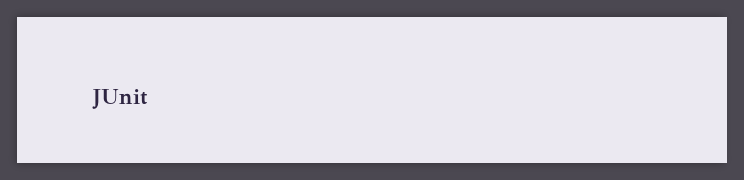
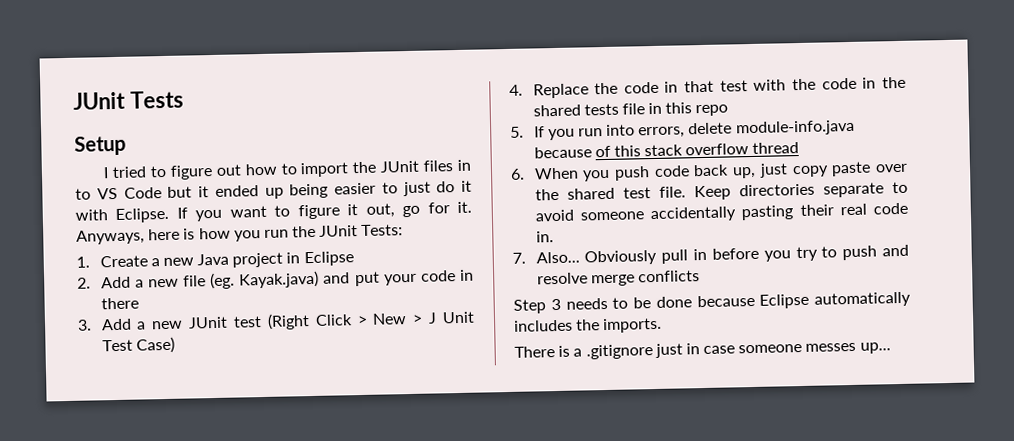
- JUnit
+ JUnit Tests
+ Setup
+ I tried to figure out how to import the JUnit files in to VS Code but it ended up being easier to just do it with Eclipse. If you want to figure it out, go for it. Anyways, here is how you run the JUnit Tests:
+ 1. Create a new Java project in Eclipse
+ 2. Add a new file (eg. Kayak.java) and put your code in there
+ 3. Add a new JUnit test (Right Click > New > J Unit Test Case)
+ 4. Replace the code in that test with the code in the shared tests file in this repo
+ 5. If you run into errors, delete module-info.java because of this stack overflow thread
+ 6. When you push code back up, just copy paste over the shared test file. Keep directories separate to avoid someone accidentally pasting their real code in.
+ 7. Also... Obviously pull in before you try to push and resolve merge conflicts
+ Step 3 needs to be done because Eclipse automatically includes the imports.
+ There is a .gitignore just in case someone messes up...

